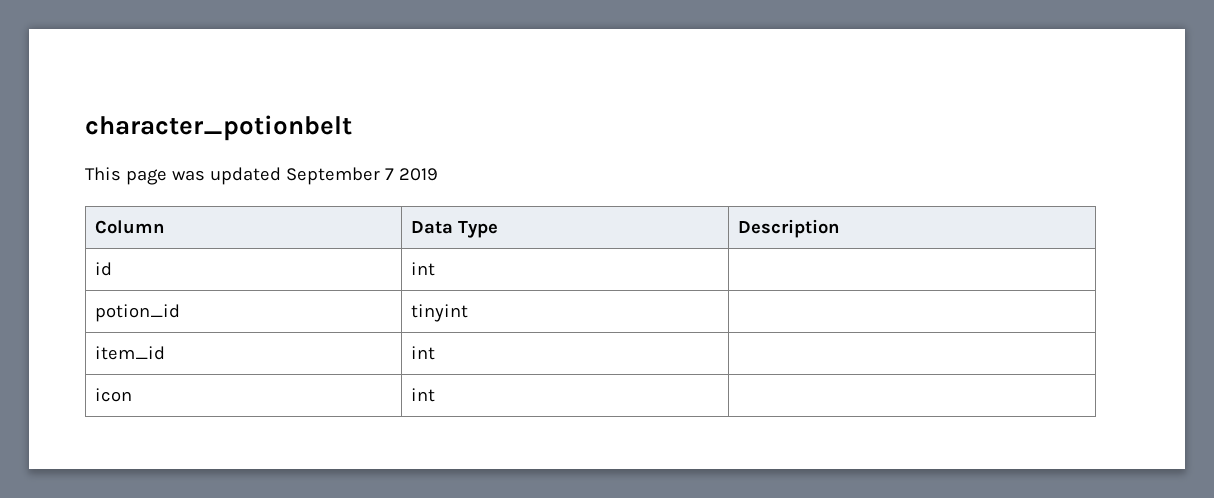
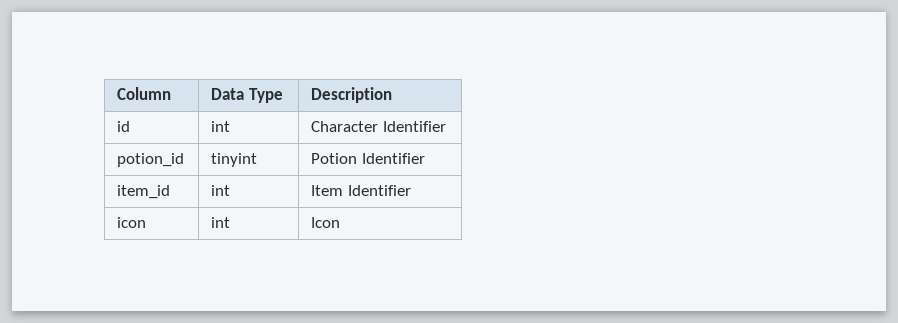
- character_potionbelt
- This page was updated September 7 2019
- id | int |
+ id | int | Character Identifier
- potion_id | tinyint |
+ potion_id | tinyint | Potion Identifier
- item_id | int |
+ item_id | int | Item Identifier
- icon | int |
+ icon | int | Icon

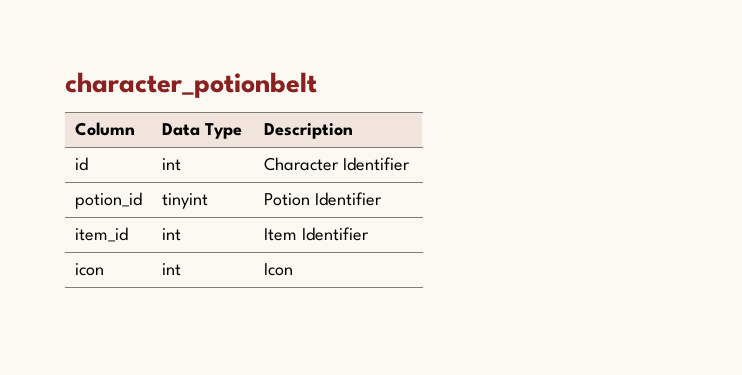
+ character_potionbelt

